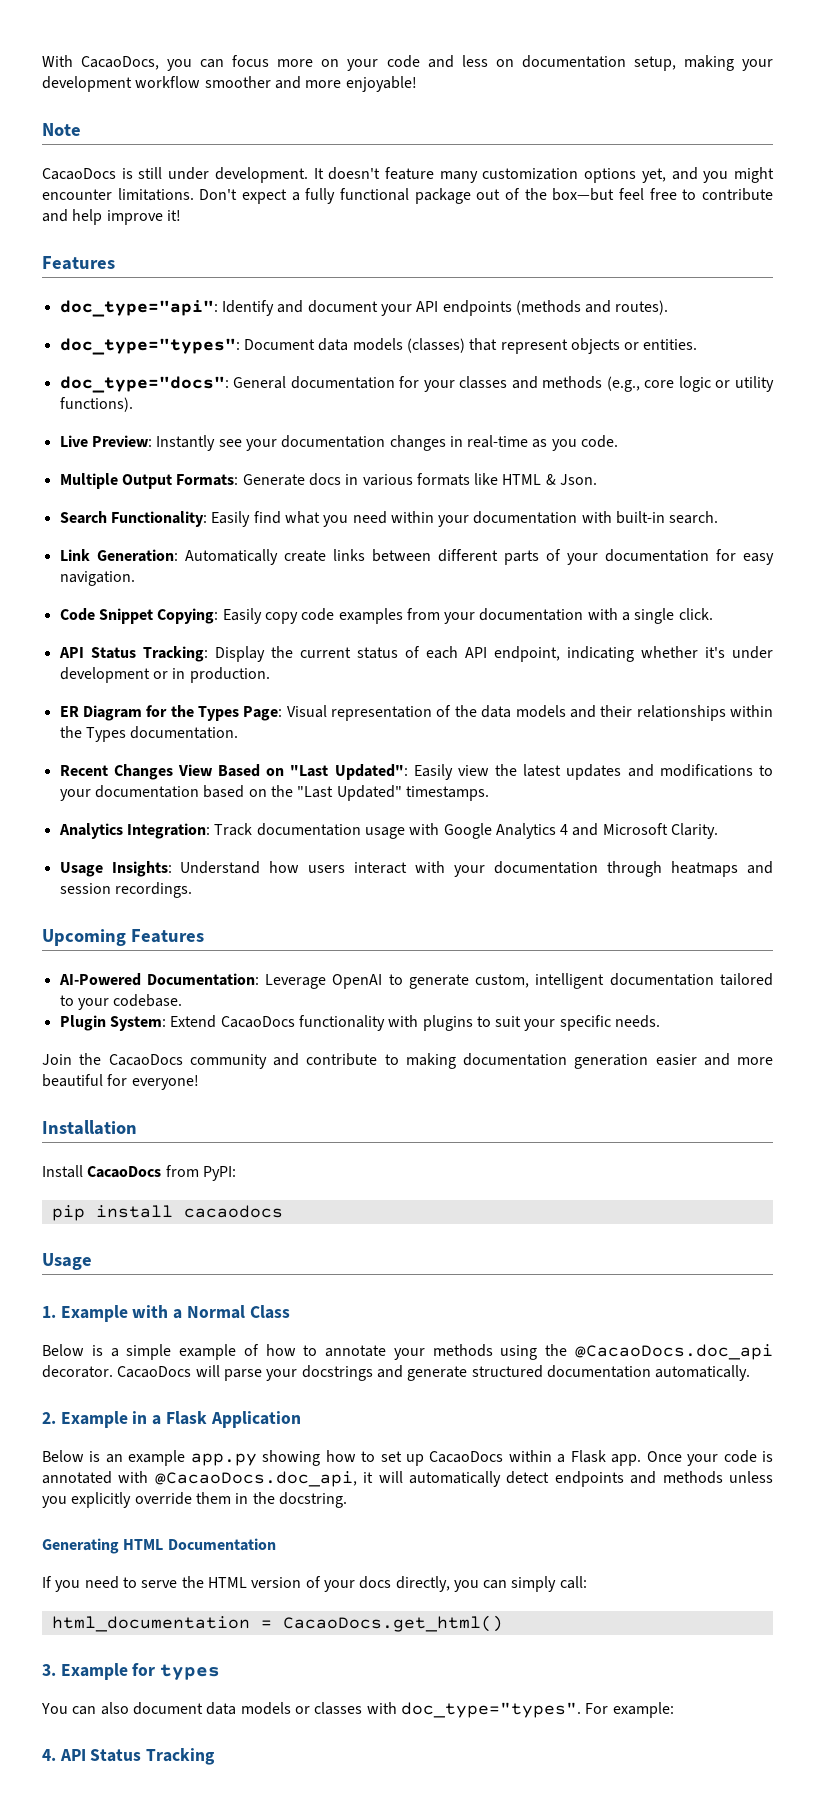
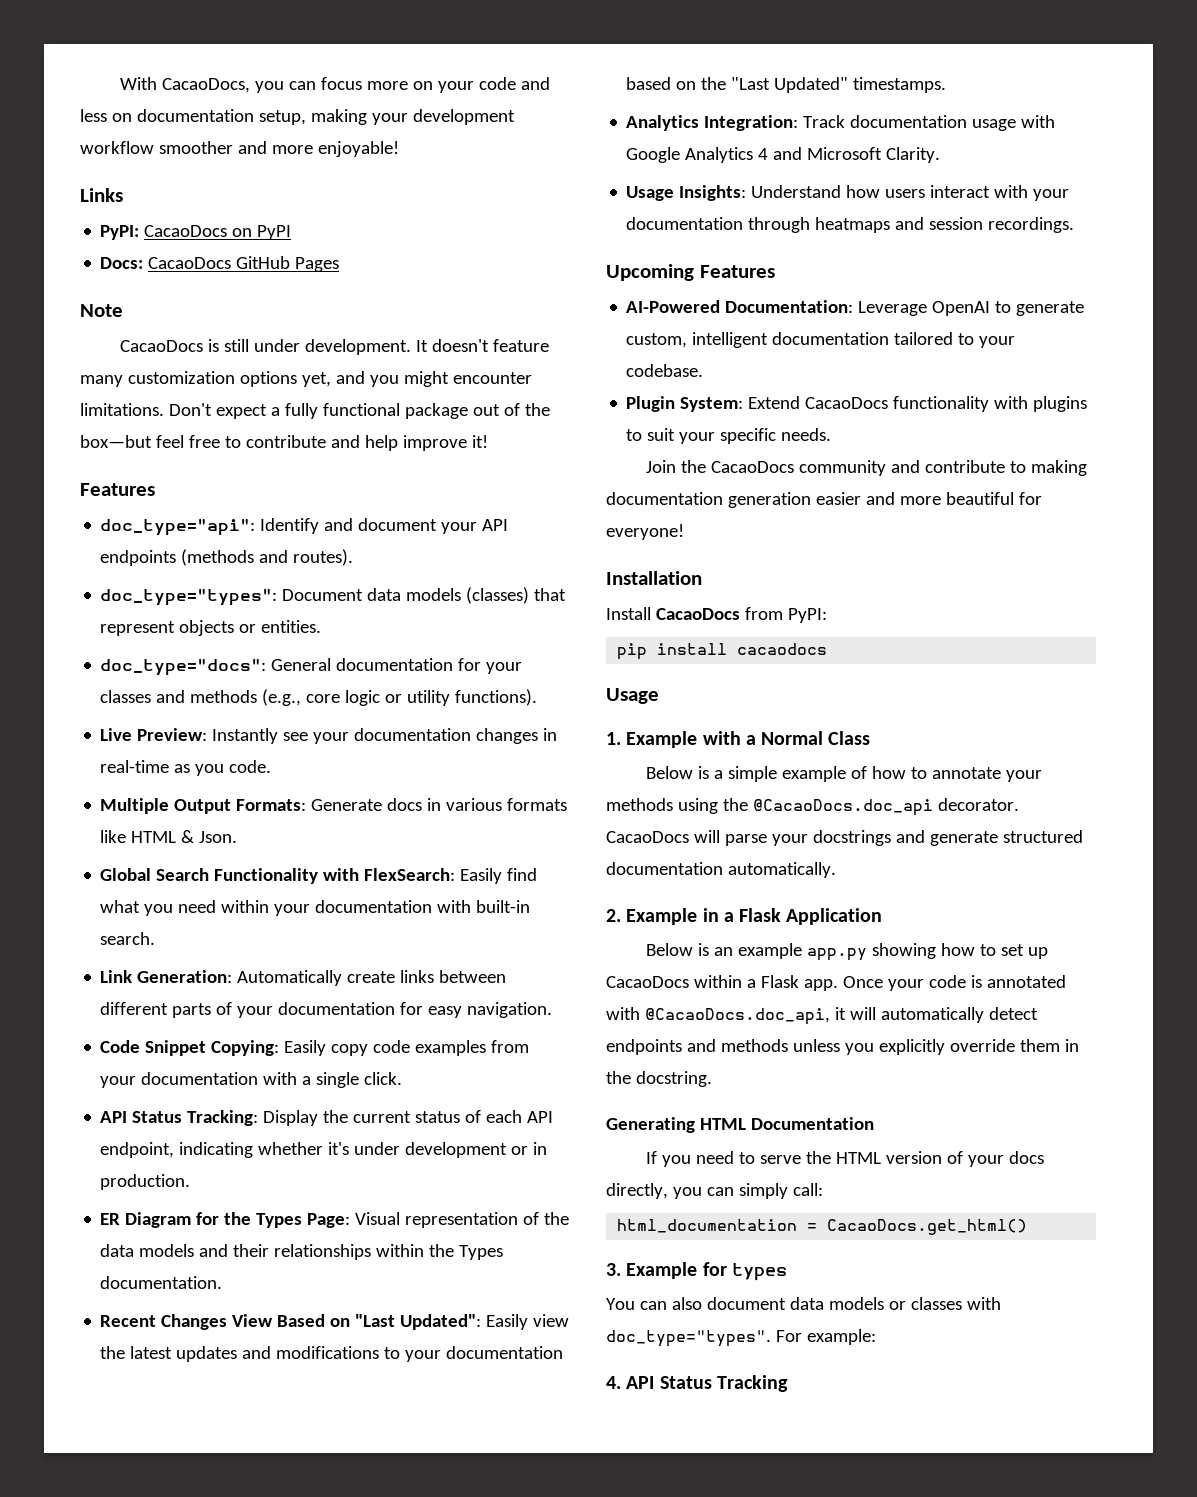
+ Links
+ PyPI: CacaoDocs on PyPI
+ Docs: CacaoDocs GitHub Pages
- Search Functionality: Easily find what you need within your documentation with built-in search.
+ Global Search Functionality with FlexSearch: Easily find what you need within your documentation with built-in search.

